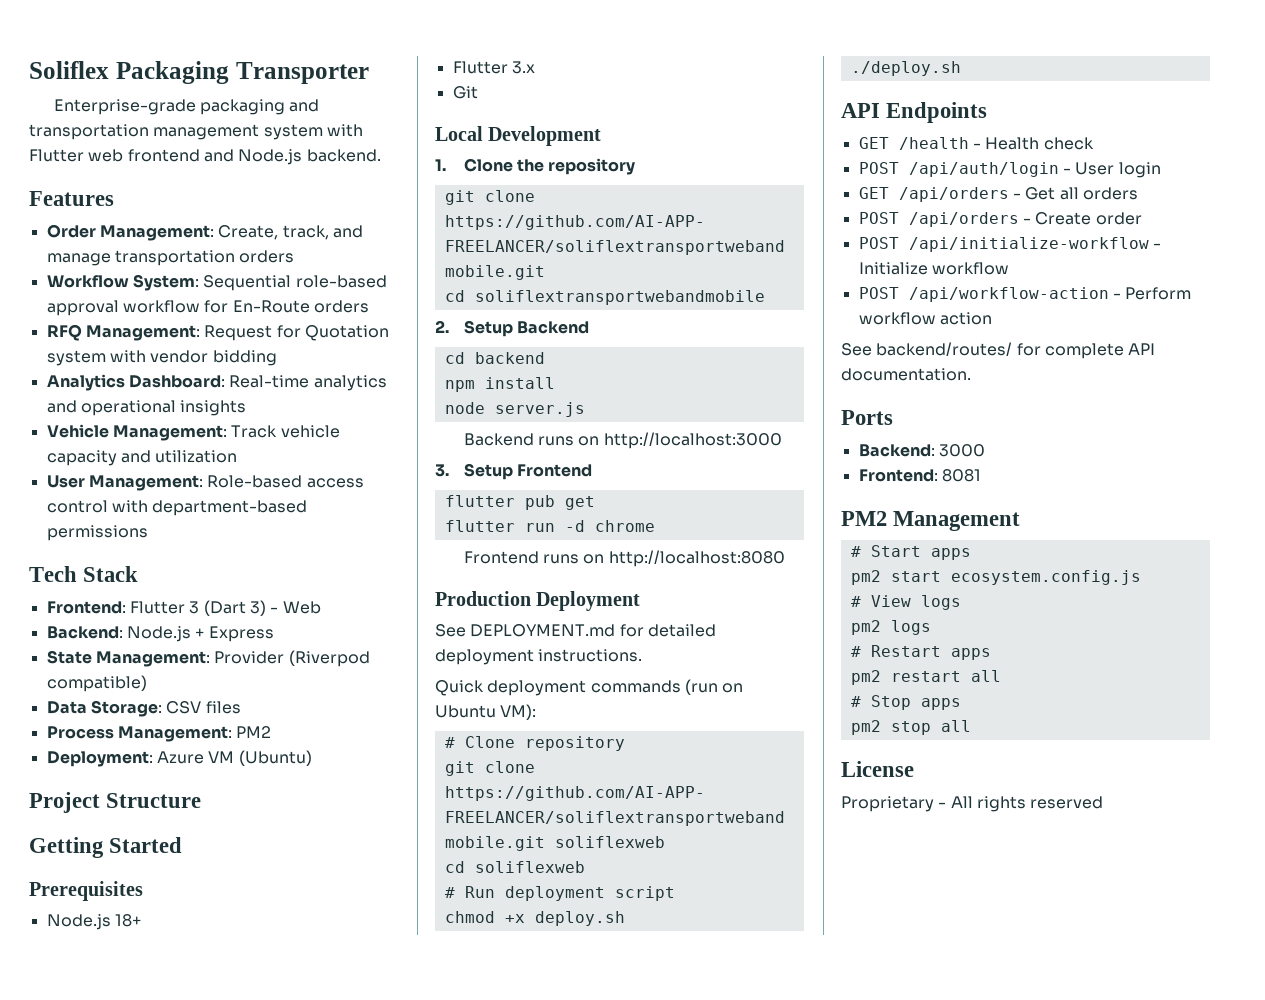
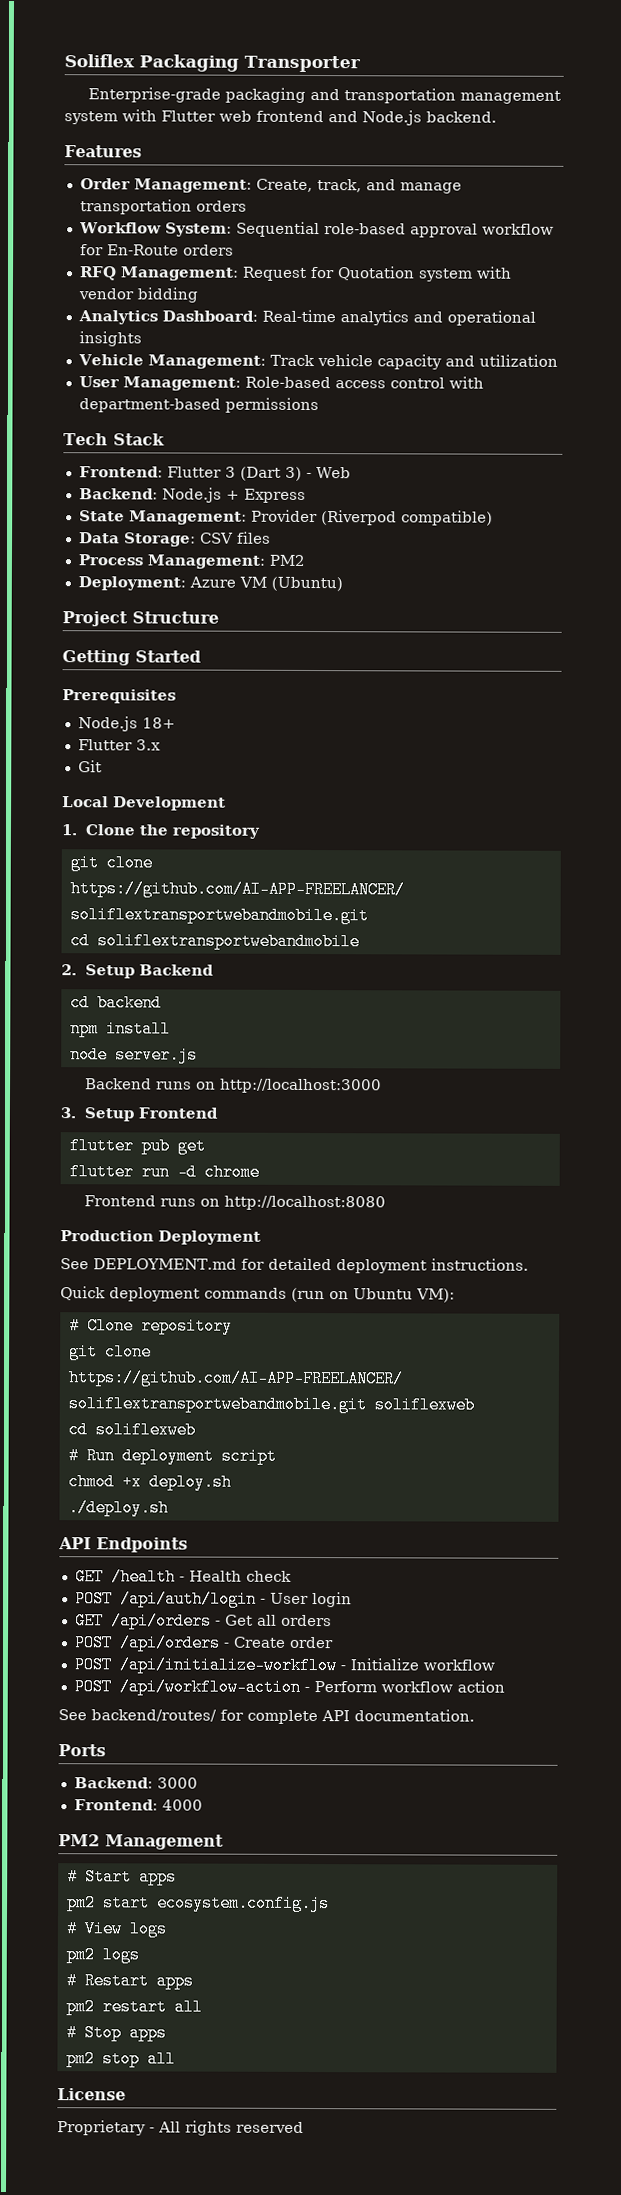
- Frontend: 8081
+ Frontend: 4000

